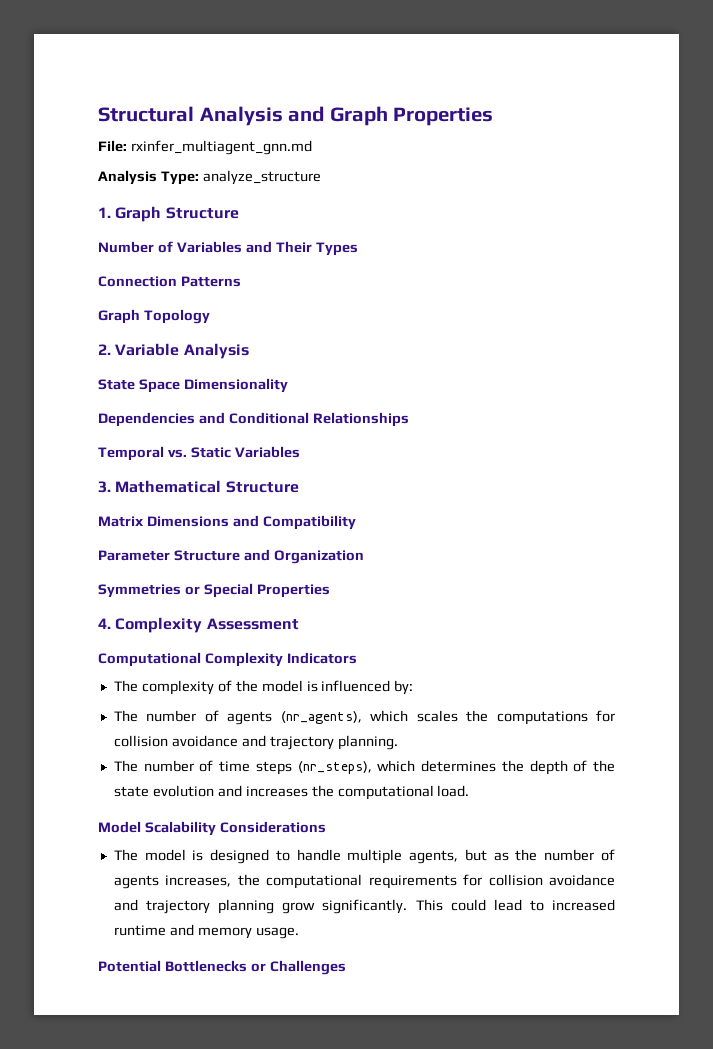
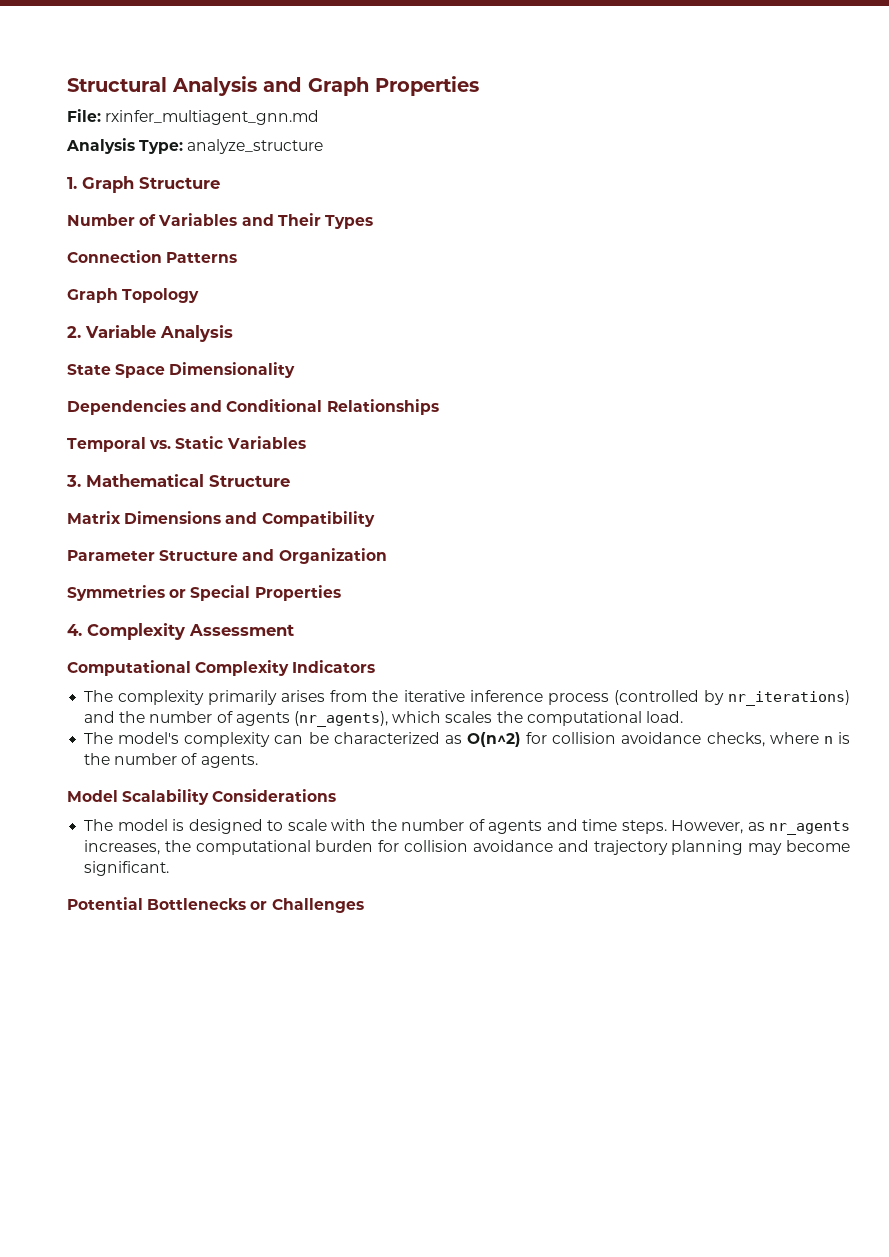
- The complexity of the model is influenced by:
- The number of agents (nr_agents), which scales the computations for collision avoidance and trajectory planning.
- The number of time steps (nr_steps), which determines the depth of the state evolution and increases the computational load.
+ The complexity primarily arises from the iterative inference process (controlled by nr_iterations) and the number of agents (nr_agents), which scales the computational load.
+ The model's complexity can be characterized as O(n^2) for collision avoidance checks, where n is the number of agents.
- The model is designed to handle multiple agents, but as the number of agents increases, the computational requirements for collision avoidance and trajectory planning grow significantly. This could lead to increased runtime and memory usage.
+ The model is designed to scale with the number of agents and time steps. However, as nr_agents increases, the computational burden for collision avoidance and trajectory planning may become significant.

